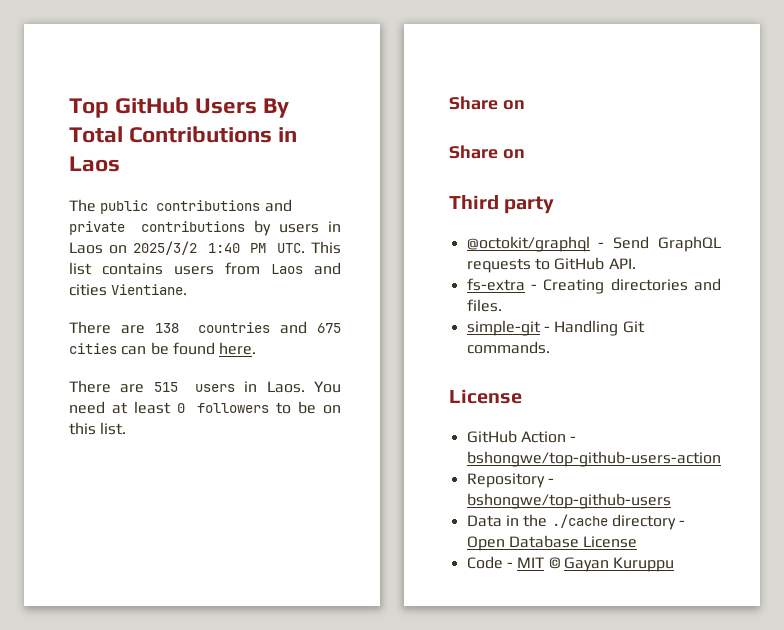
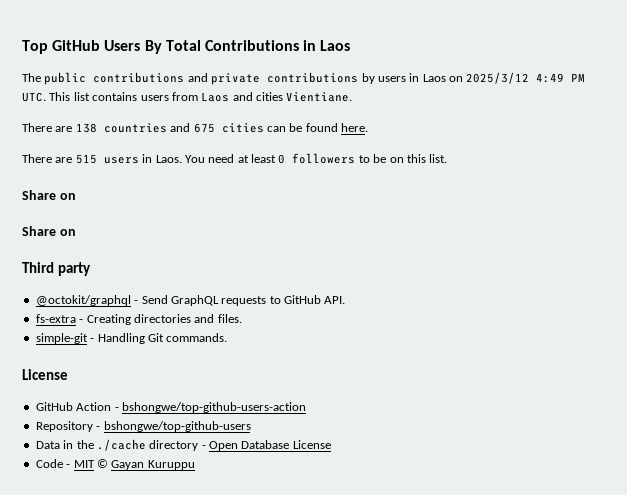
- The public contributions and private contributions by users in Laos on 2025/3/2 1:40 PM UTC. This list contains users from Laos and cities Vientiane.
+ The public contributions and private contributions by users in Laos on 2025/3/12 4:49 PM UTC. This list contains users from Laos and cities Vientiane.

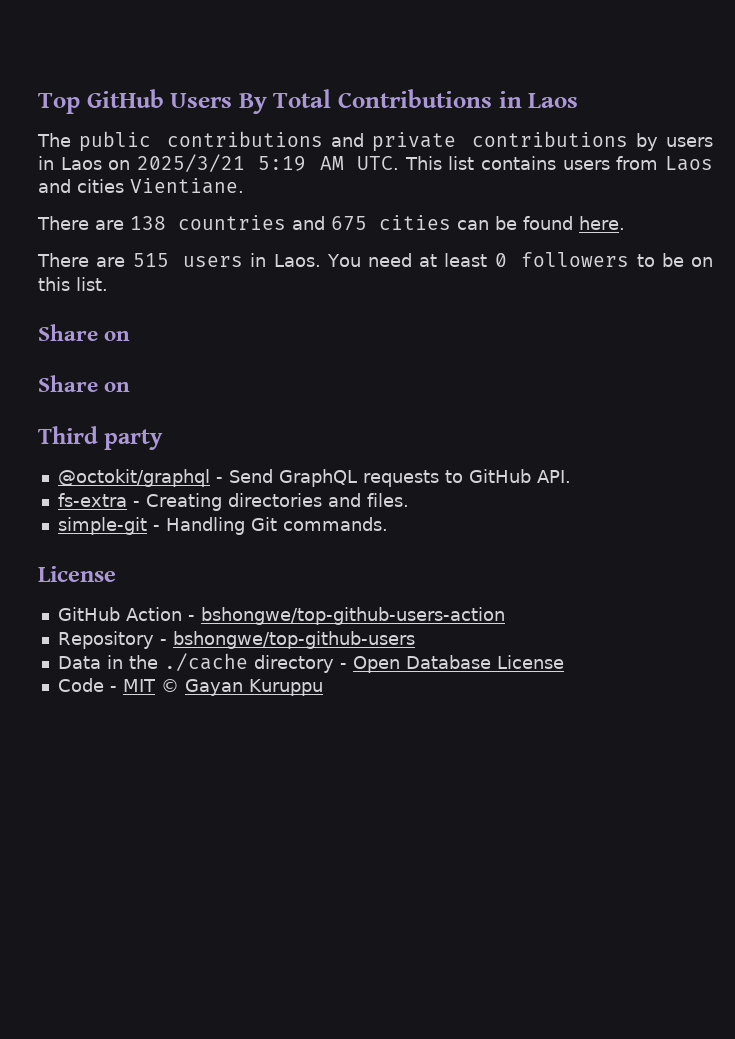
- The public contributions and private contributions by users in Laos on 2025/3/12 4:49 PM UTC. This list contains users from Laos and cities Vientiane.
+ The public contributions and private contributions by users in Laos on 2025/3/21 5:19 AM UTC. This list contains users from Laos and cities Vientiane.

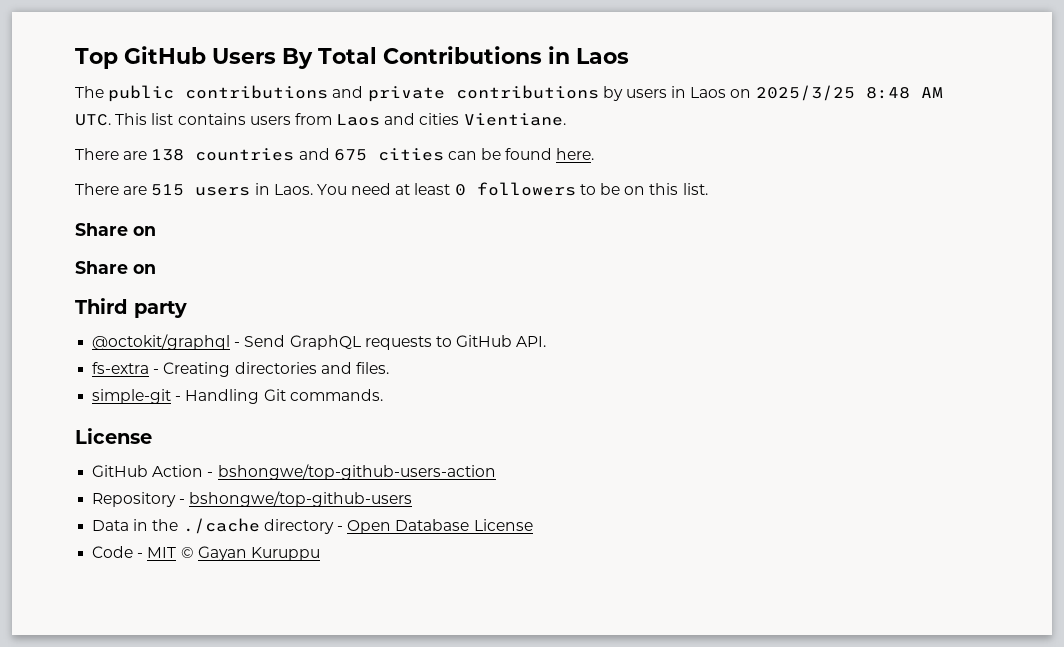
- The public contributions and private contributions by users in Laos on 2025/3/21 5:19 AM UTC. This list contains users from Laos and cities Vientiane.
+ The public contributions and private contributions by users in Laos on 2025/3/25 8:48 AM UTC. This list contains users from Laos and cities Vientiane.

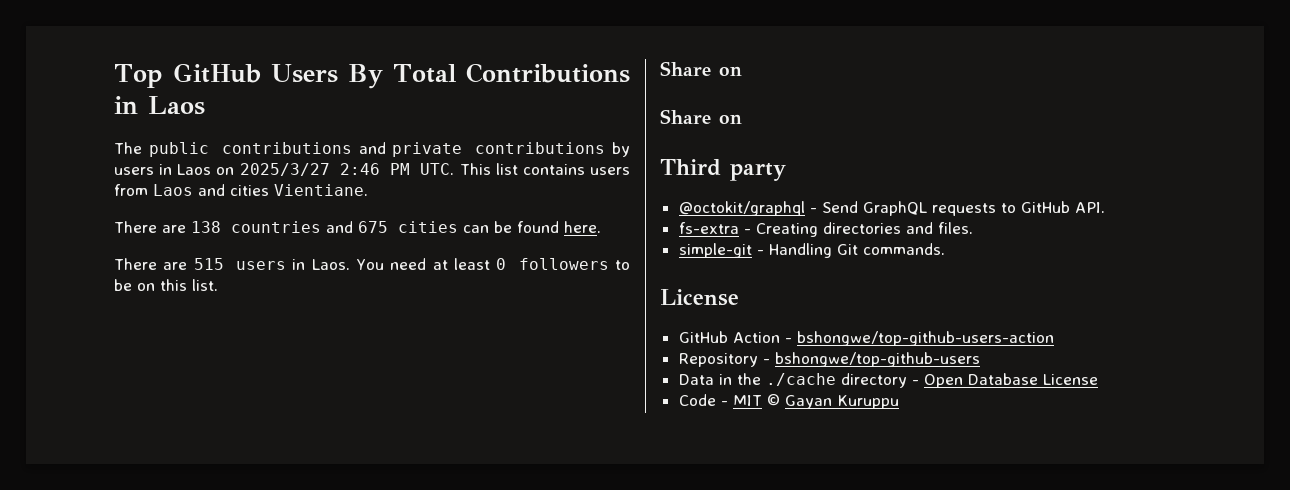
- The public contributions and private contributions by users in Laos on 2025/3/25 8:48 AM UTC. This list contains users from Laos and cities Vientiane.
+ The public contributions and private contributions by users in Laos on 2025/3/27 2:46 PM UTC. This list contains users from Laos and cities Vientiane.

